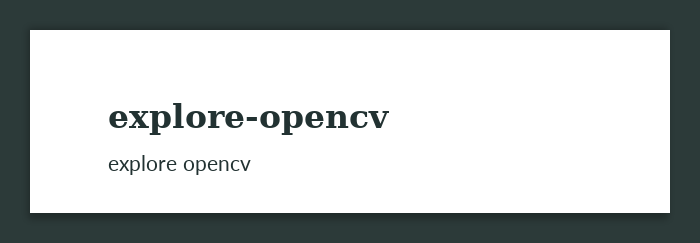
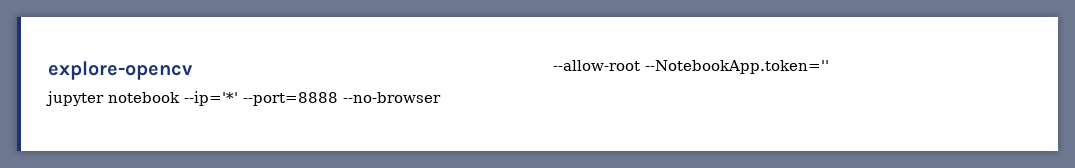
- explore opencv
+ jupyter notebook --ip='*' --port=8888 --no-browser --allow-root --NotebookApp.token=''

